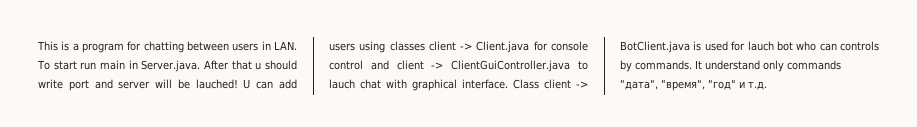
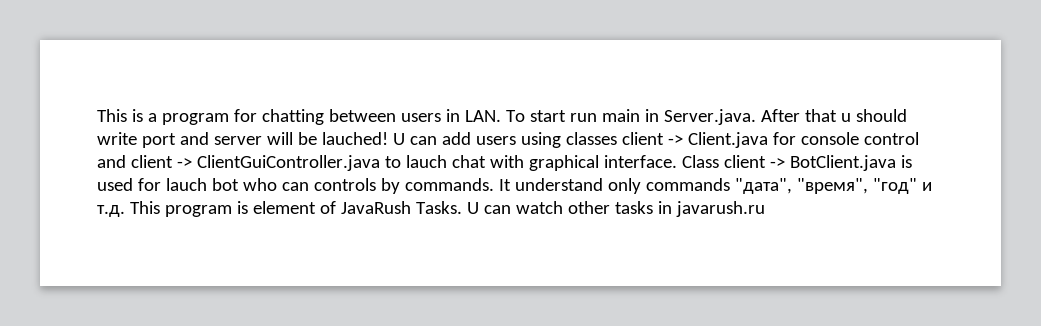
- It understand only commands "дата", "время", "год" и т.д.
+ It understand only commands "дата", "время", "год" и т.д. This program is element of JavaRush Tasks. U can watch other tasks in javarush.ru

